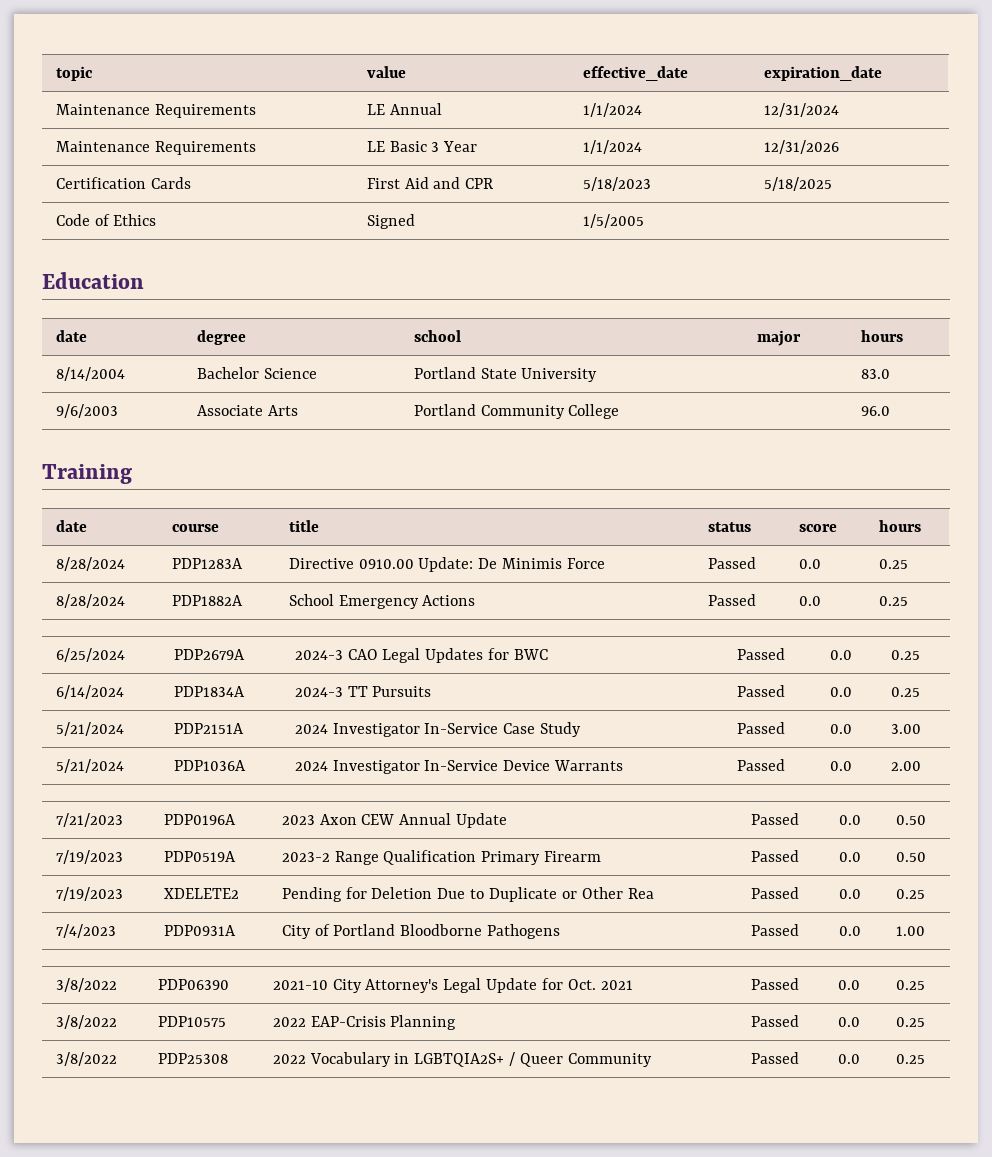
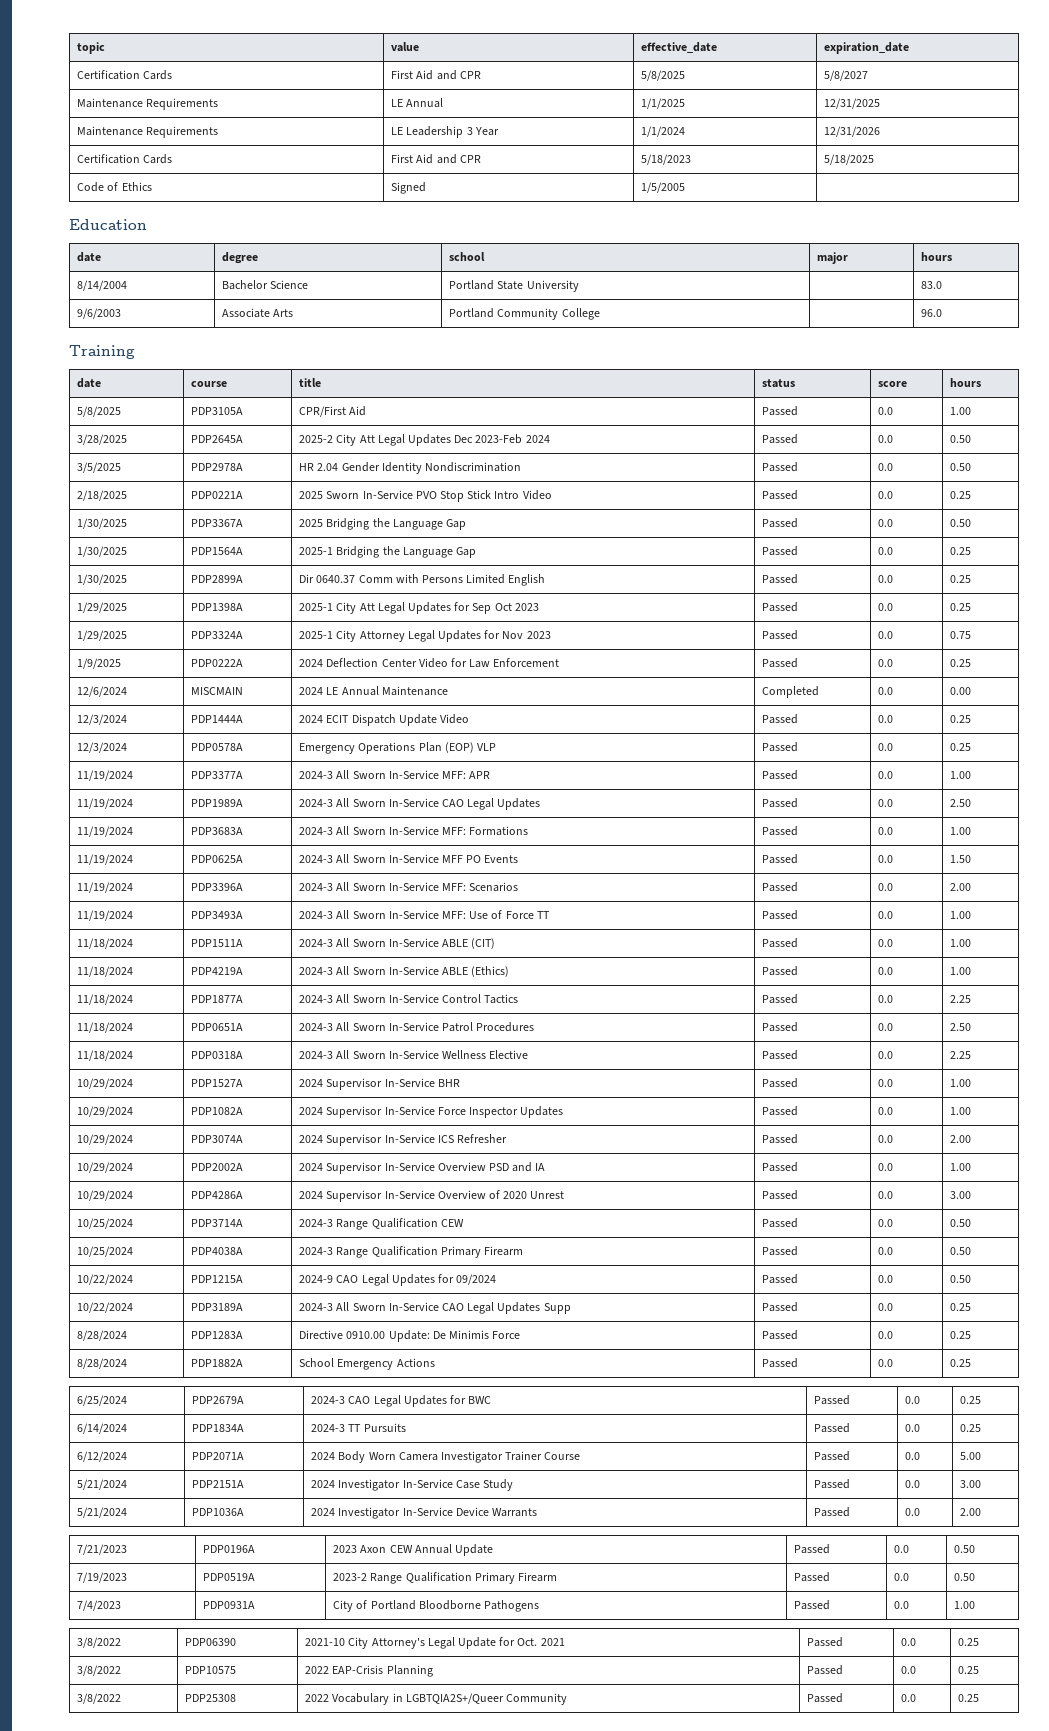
+ Certification Cards | First Aid and CPR | 5/8/2025 | 5/8/2027
- Maintenance Requirements | LE Annual | 1/1/2024 | 12/31/2024
- Maintenance Requirements | LE Basic 3 Year | 1/1/2024 | 12/31/2026
+ Maintenance Requirements | LE Annual | 1/1/2025 | 12/31/2025
+ Maintenance Requirements | LE Leadership 3 Year | 1/1/2024 | 12/31/2026
+ 5/8/2025 | PDP3105A | CPR/First Aid | Passed | 0.0 | 1.00
+ 3/28/2025 | PDP2645A | 2025-2 City Att Legal Updates Dec 2023-Feb 2024 | Passed | 0.0 | 0.50
+ 3/5/2025 | PDP2978A | HR 2.04 Gender Identity Nondiscrimination | Passed | 0.0 | 0.50
+ 2/18/2025 | PDP0221A | 2025 Sworn In-Service PVO Stop Stick Intro Video | Passed | 0.0 | 0.25
+ 1/30/2025 | PDP3367A | 2025 Bridging the Language Gap | Passed | 0.0 | 0.50
+ 1/30/2025 | PDP1564A | 2025-1 Bridging the Language Gap | Passed | 0.0 | 0.25
+ 1/30/2025 | PDP2899A | Dir 0640.37 Comm with Persons Limited English | Passed | 0.0 | 0.25
+ 1/29/2025 | PDP1398A | 2025-1 City Att Legal Updates for Sep Oct 2023 | Passed | 0.0 | 0.25
+ 1/29/2025 | PDP3324A | 2025-1 City Attorney Legal Updates for Nov 2023 | Passed | 0.0 | 0.75
+ 1/9/2025 | PDP0222A | 2024 Deflection Center Video for Law Enforcement | Passed | 0.0 | 0.25
+ 12/6/2024 | MISCMAIN | 2024 LE Annual Maintenance | Completed | 0.0 | 0.00
+ 12/3/2024 | PDP1444A | 2024 ECIT Dispatch Update Video | Passed | 0.0 | 0.25
+ 12/3/2024 | PDP0578A | Emergency Operations Plan (EOP) VLP | Passed | 0.0 | 0.25
+ 11/19/2024 | PDP3377A | 2024-3 All Sworn In-Service MFF: APR | Passed | 0.0 | 1.00
+ 11/19/2024 | PDP1989A | 2024-3 All Sworn In-Service CAO Legal Updates | Passed | 0.0 | 2.50
+ 11/19/2024 | PDP3683A | 2024-3 All Sworn In-Service MFF: Formations | Passed | 0.0 | 1.00
+ 11/19/2024 | PDP0625A | 2024-3 All Sworn In-Service MFF PO Events | Passed | 0.0 | 1.50
+ 11/19/2024 | PDP3396A | 2024-3 All Sworn In-Service MFF: Scenarios | Passed | 0.0 | 2.00
+ 11/19/2024 | PDP3493A | 2024-3 All Sworn In-Service MFF: Use of Force TT | Passed | 0.0 | 1.00
+ 11/18/2024 | PDP1511A | 2024-3 All Sworn In-Service ABLE (CIT) | Passed | 0.0 | 1.00
+ 11/18/2024 | PDP4219A | 2024-3 All Sworn In-Service ABLE (Ethics) | Passed | 0.0 | 1.00
+ 11/18/2024 | PDP1877A | 2024-3 All Sworn In-Service Control Tactics | Passed | 0.0 | 2.25
+ 11/18/2024 | PDP0651A | 2024-3 All Sworn In-Service Patrol Procedures | Passed | 0.0 | 2.50
+ 11/18/2024 | PDP0318A | 2024-3 All Sworn In-Service Wellness Elective | Passed | 0.0 | 2.25
+ 10/29/2024 | PDP1527A | 2024 Supervisor In-Service BHR | Passed | 0.0 | 1.00
+ 10/29/2024 | PDP1082A | 2024 Supervisor In-Service Force Inspector Updates | Passed | 0.0 | 1.00
+ 10/29/2024 | PDP3074A | 2024 Supervisor In-Service ICS Refresher | Passed | 0.0 | 2.00
+ 10/29/2024 | PDP2002A | 2024 Supervisor In-Service Overview PSD and IA | Passed | 0.0 | 1.00
+ 10/29/2024 | PDP4286A | 2024 Supervisor In-Service Overview of 2020 Unrest | Passed | 0.0 | 3.00
+ 10/25/2024 | PDP3714A | 2024-3 Range Qualification CEW | Passed | 0.0 | 0.50
+ 10/25/2024 | PDP4038A | 2024-3 Range Qualification Primary Firearm | Passed | 0.0 | 0.50
+ 10/22/2024 | PDP1215A | 2024-9 CAO Legal Updates for 09/2024 | Passed | 0.0 | 0.50
+ 10/22/2024 | PDP3189A | 2024-3 All Sworn In-Service CAO Legal Updates Supp | Passed | 0.0 | 0.25
+ 6/12/2024 | PDP2071A | 2024 Body Worn Camera Investigator Trainer Course | Passed | 0.0 | 5.00
- 7/19/2023 | XDELETE2 | Pending for Deletion Due to Duplicate or Other Rea | Passed | 0.0 | 0.25
- 3/8/2022 | PDP25308 | 2022 Vocabulary in LGBTQIA2S+ / Queer Community | Passed | 0.0 | 0.25
+ 3/8/2022 | PDP25308 | 2022 Vocabulary in LGBTQIA2S+/Queer Community | Passed | 0.0 | 0.25

